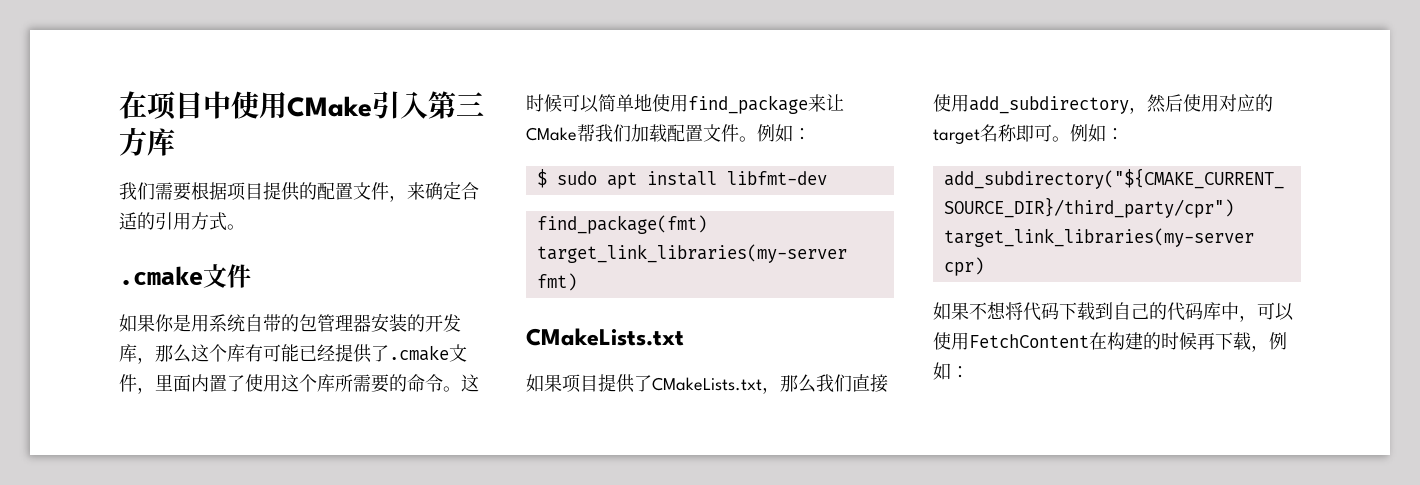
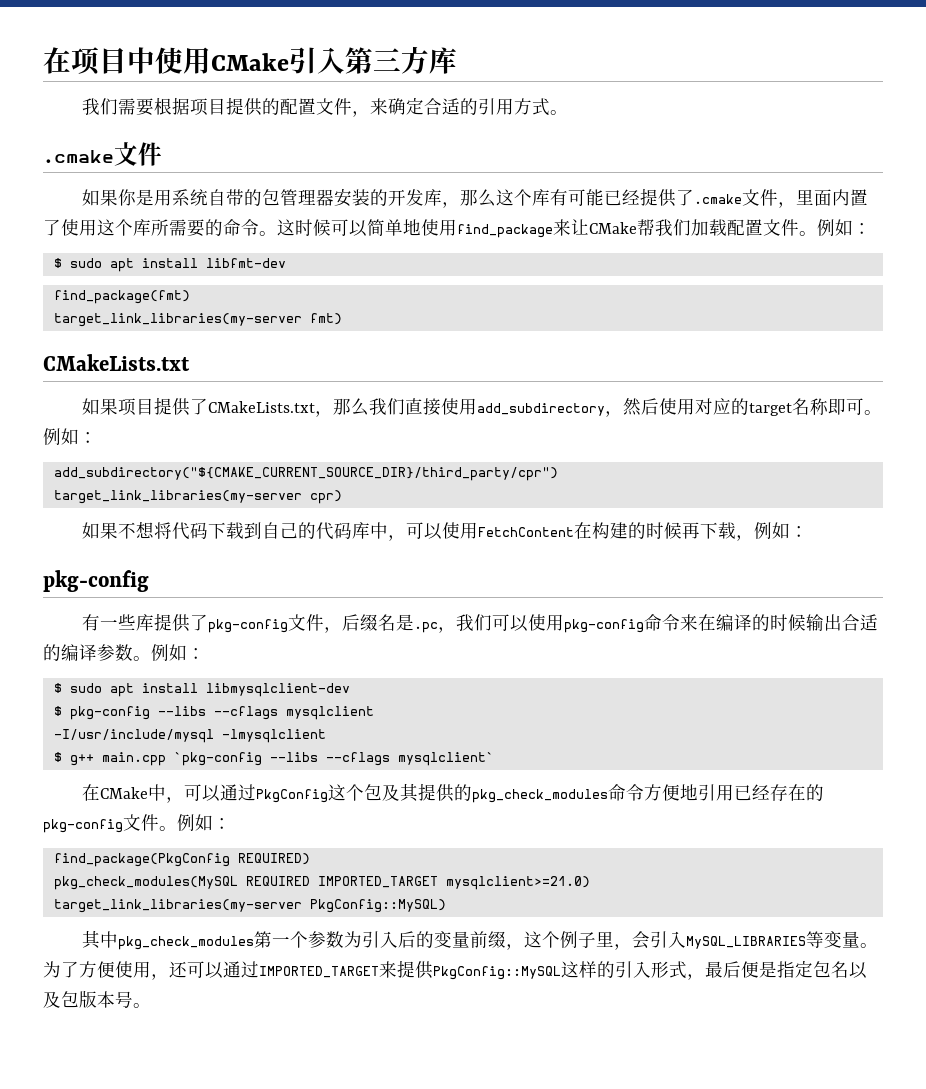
  如果不想将代码下载到自己的代码库中，可以使用FetchContent在构建的时候再下载，例如：
+ pkg-config
+ 有一些库提供了pkg-config文件，后缀名是.pc，我们可以使用pkg-config命令来在编译的时候输出合适的编译参数。例如：
+ $ sudo apt install libmysqlclient-dev
+ $ pkg-config --libs --cflags mysqlclient
+ -I/usr/include/mysql -lmysqlclient
+ $ g++ main.cpp `pkg-config --libs --cflags mysqlclient`
+ 在CMake中，可以通过PkgConfig这个包及其提供的pkg_check_modules命令方便地引用已经存在的pkg-config文件。例如：
+ find_package(PkgConfig REQUIRED)
+ pkg_check_modules(MySQL REQUIRED IMPORTED_TARGET mysqlclient>=21.0)
+ target_link_libraries(my-server PkgConfig::MySQL)
+ 其中pkg_check_modules第一个参数为引入后的变量前缀，这个例子里，会引入MySQL_LIBRARIES等变量。为了方便使用，还可以通过IMPORTED_TARGET来提供PkgConfig::MySQL这样的引入形式，最后便是指定包名以及包版本号。

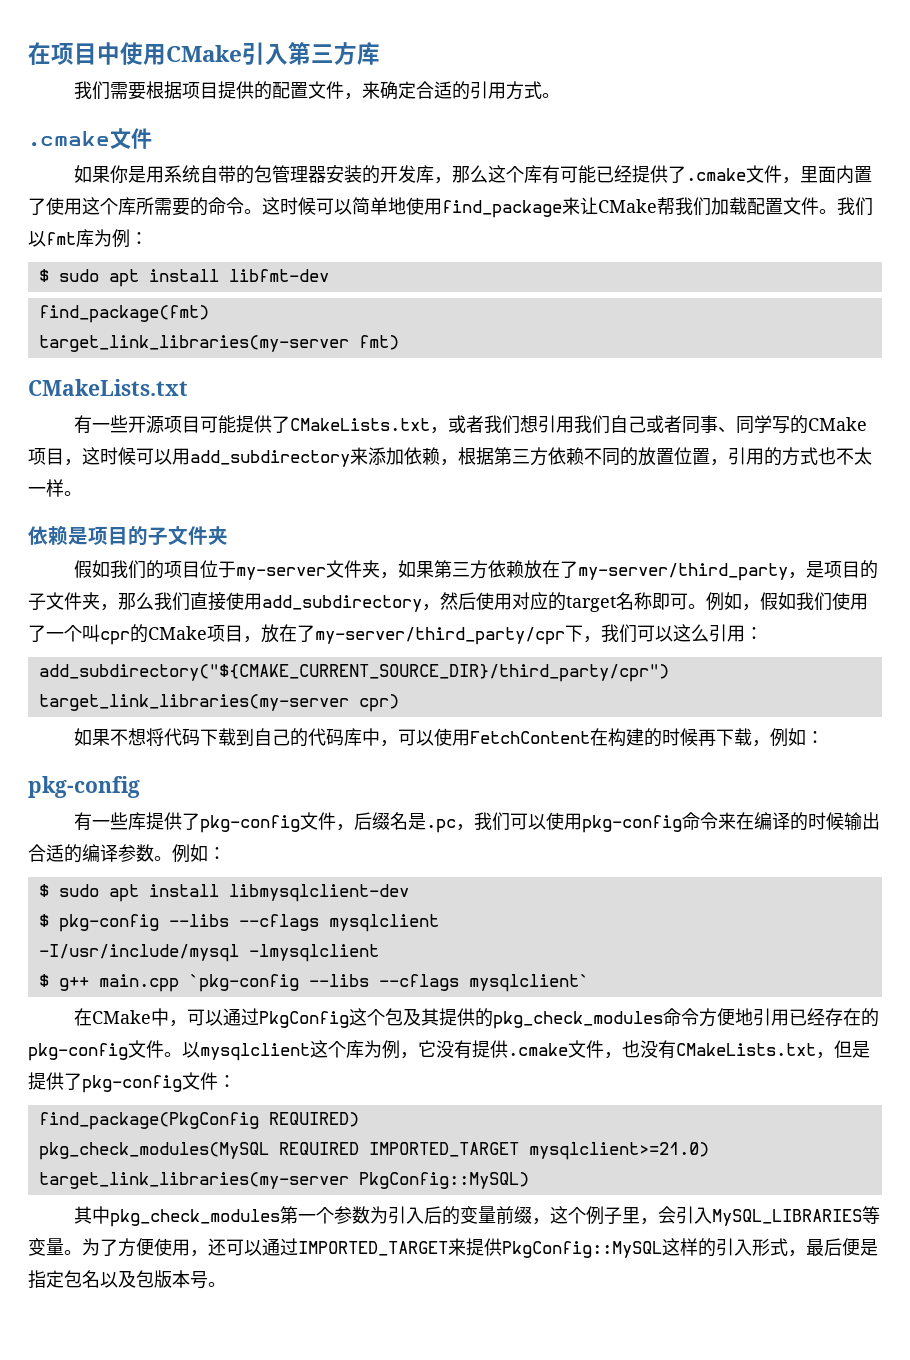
- 这时候可以简单地使用find_package来让CMake帮我们加载配置文件。例如：
+ 这时候可以简单地使用find_package来让CMake帮我们加载配置文件。我们以fmt库为例：
- 如果项目提供了CMakeLists.txt，那么我们直接使用add_subdirectory，然后使用对应的target名称即可。例如：
+ 有一些开源项目可能提供了CMakeLists.txt，或者我们想引用我们自己或者同事、同学写的CMake项目，这时候可以用add_subdirectory来添加依赖，根据第三方依赖不同的放置位置，引用的方式也不太一样。
+ 依赖是项目的子文件夹
+ 假如我们的项目位于my-server文件夹，如果第三方依赖放在了my-server/third_party，是项目的子文件夹，那么我们直接使用add_subdirectory，然后使用对应的target名称即可。例如，假如我们使用了一个叫cpr的CMake项目，放在了my-server/third_party/cpr下，我们可以这么引用：
- 在CMake中，可以通过PkgConfig这个包及其提供的pkg_check_modules命令方便地引用已经存在的pkg-config文件。例如：
+ 在CMake中，可以通过PkgConfig这个包及其提供的pkg_check_modules命令方便地引用已经存在的pkg-config文件。以mysqlclient这个库为例，它没有提供.cmake文件，也没有CMakeLists.txt，但是提供了pkg-config文件：

